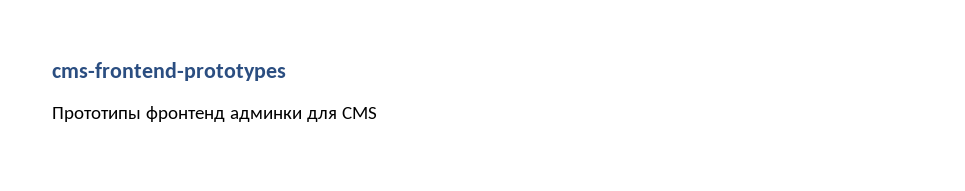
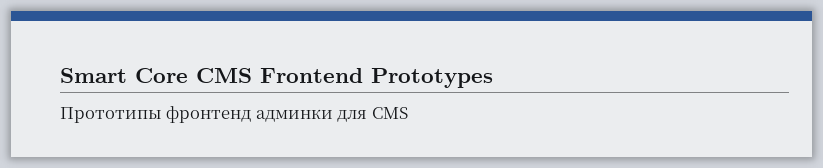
- cms-frontend-prototypes
+ Smart Core CMS Frontend Prototypes

